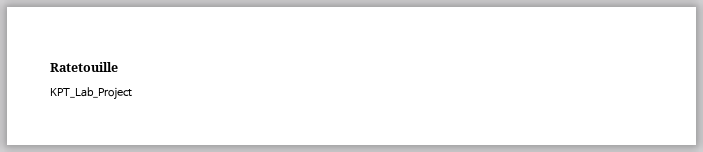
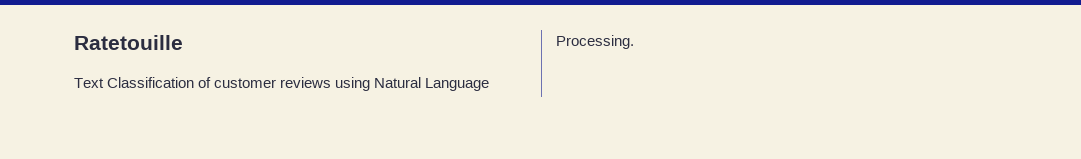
- KPT_Lab_Project
+ Text Classification of customer reviews using Natural Language Processing.

